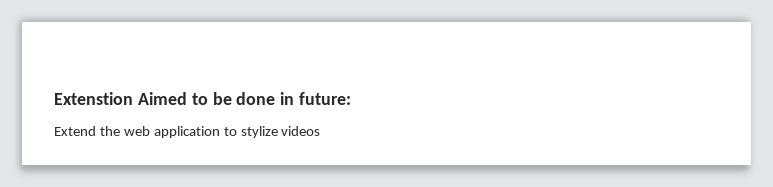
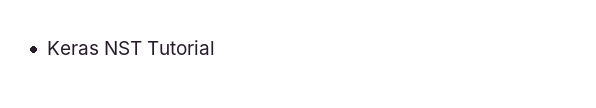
- Extenstion Aimed to be done in future:
- Extend the web application to stylize videos
+ Keras NST Tutorial

